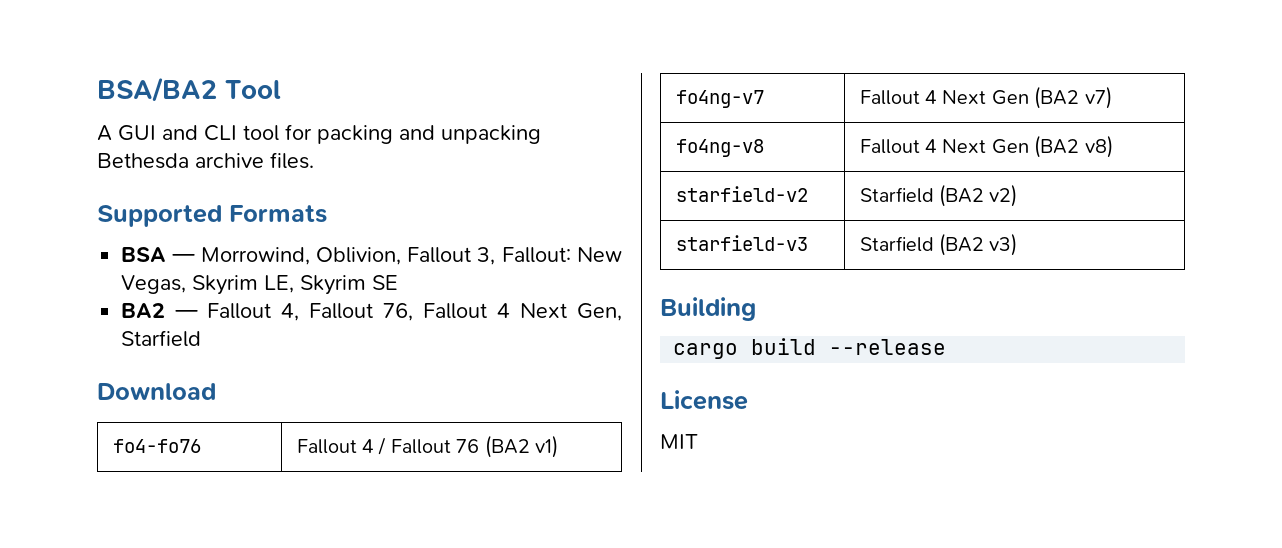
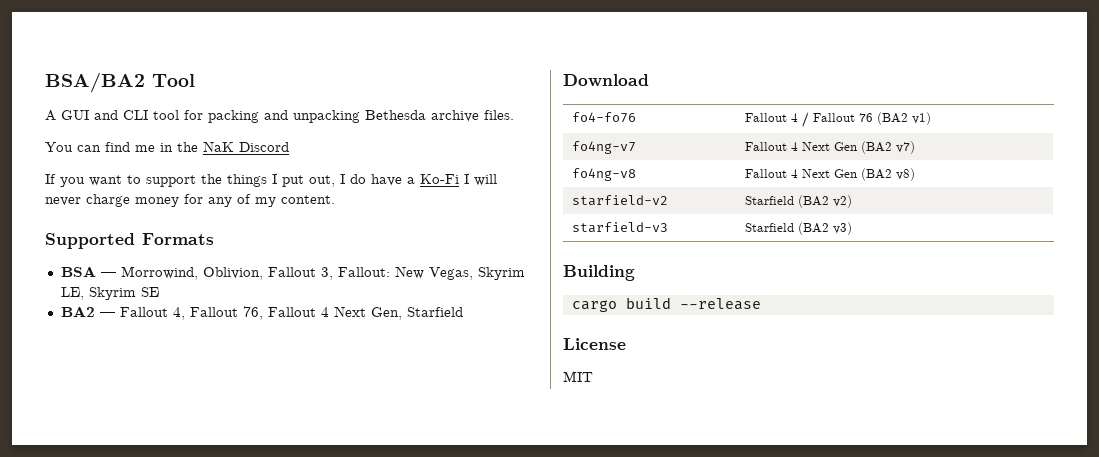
+ You can find me in the NaK Discord
+ If you want to support the things I put out, I do have a Ko-Fi I will never charge money for any of my content.

